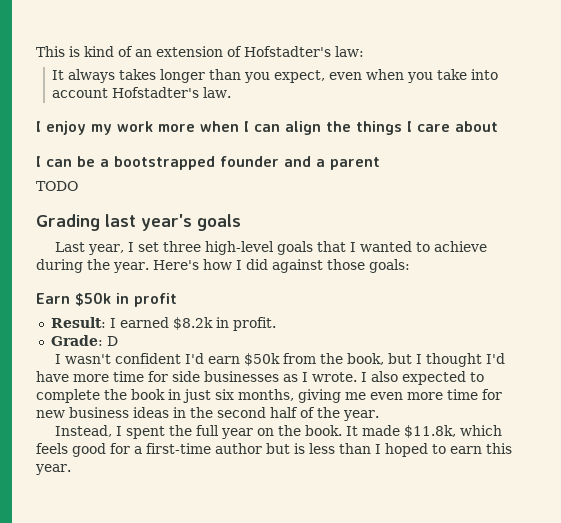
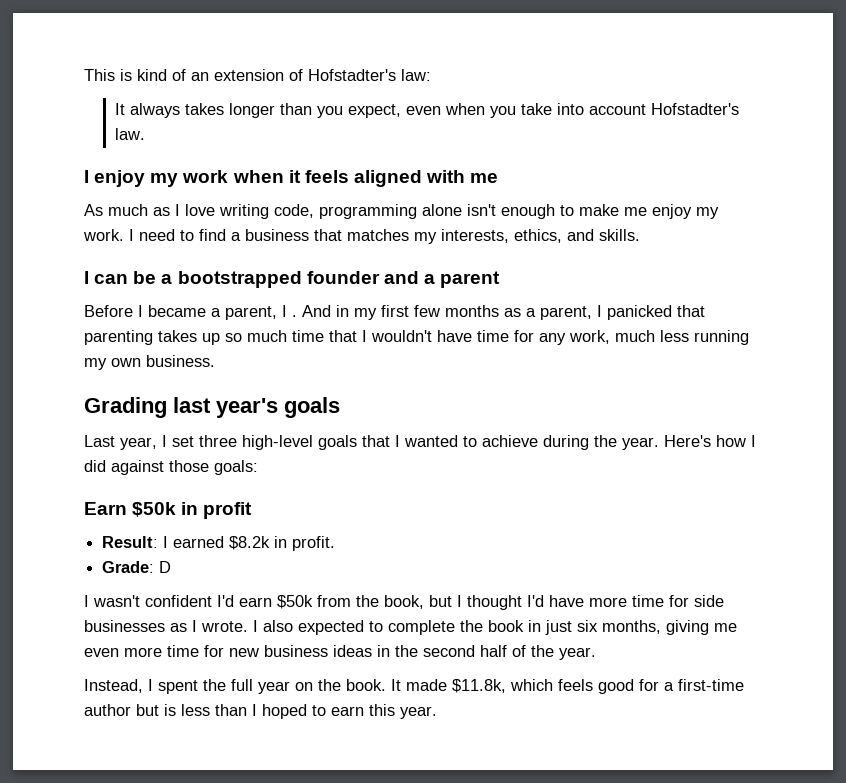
- I enjoy my work more when I can align the things I care about
+ I enjoy my work when it feels aligned with me
+ As much as I love writing code, programming alone isn't enough to make me enjoy my work. I need to find a business that matches my interests, ethics, and skills.
- TODO
+ Before I became a parent, I . And in my first few months as a parent, I panicked that parenting takes up so much time that I wouldn't have time for any work, much less running my own business.

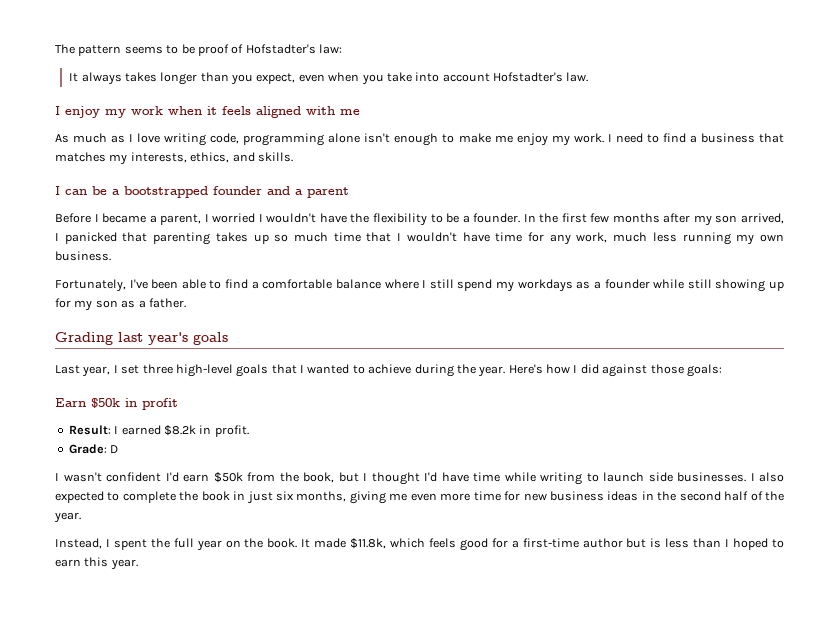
- This is kind of an extension of Hofstadter's law:
+ The pattern seems to be proof of Hofstadter's law:
- Before I became a parent, I . And in my first few months as a parent, I panicked that parenting takes up so much time that I wouldn't have time for any work, much less running my own business.
+ Before I became a parent, I worried I wouldn't have the flexibility to be a founder. In the first few months after my son arrived, I panicked that parenting takes up so much time that I wouldn't have time for any work, much less running my own business.
+ Fortunately, I've been able to find a comfortable balance where I still spend my workdays as a founder while still showing up for my son as a father.
- I wasn't confident I'd earn $50k from the book, but I thought I'd have more time for side businesses as I wrote.
+ I wasn't confident I'd earn $50k from the book, but I thought I'd have time while writing to launch side businesses.

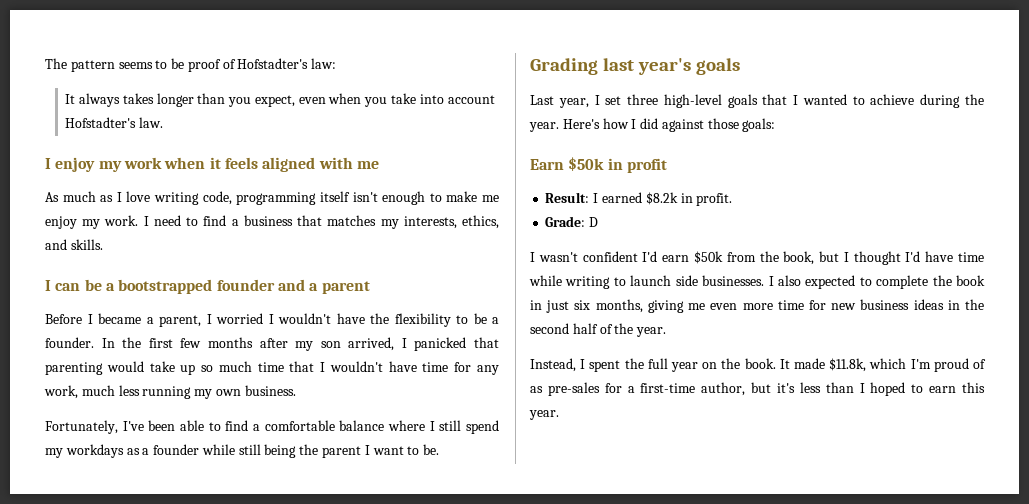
- As much as I love writing code, programming alone isn't enough to make me enjoy my work.
+ As much as I love writing code, programming itself isn't enough to make me enjoy my work.
- In the first few months after my son arrived, I panicked that parenting takes up so much time that I wouldn't have time for any work, much less running my own business.
+ In the first few months after my son arrived, I panicked that parenting would take up so much time that I wouldn't have time for any work, much less running my own business.
- Fortunately, I've been able to find a comfortable balance where I still spend my workdays as a founder while still showing up for my son as a father.
+ Fortunately, I've been able to find a comfortable balance where I still spend my workdays as a founder while still being the parent I want to be.
- It made $11.8k, which feels good for a first-time author but is less than I hoped to earn this year.
+ It made $11.8k, which I'm proud of as pre-sales for a first-time author, but it's less than I hoped to earn this year.

